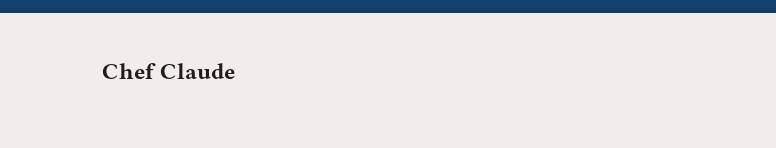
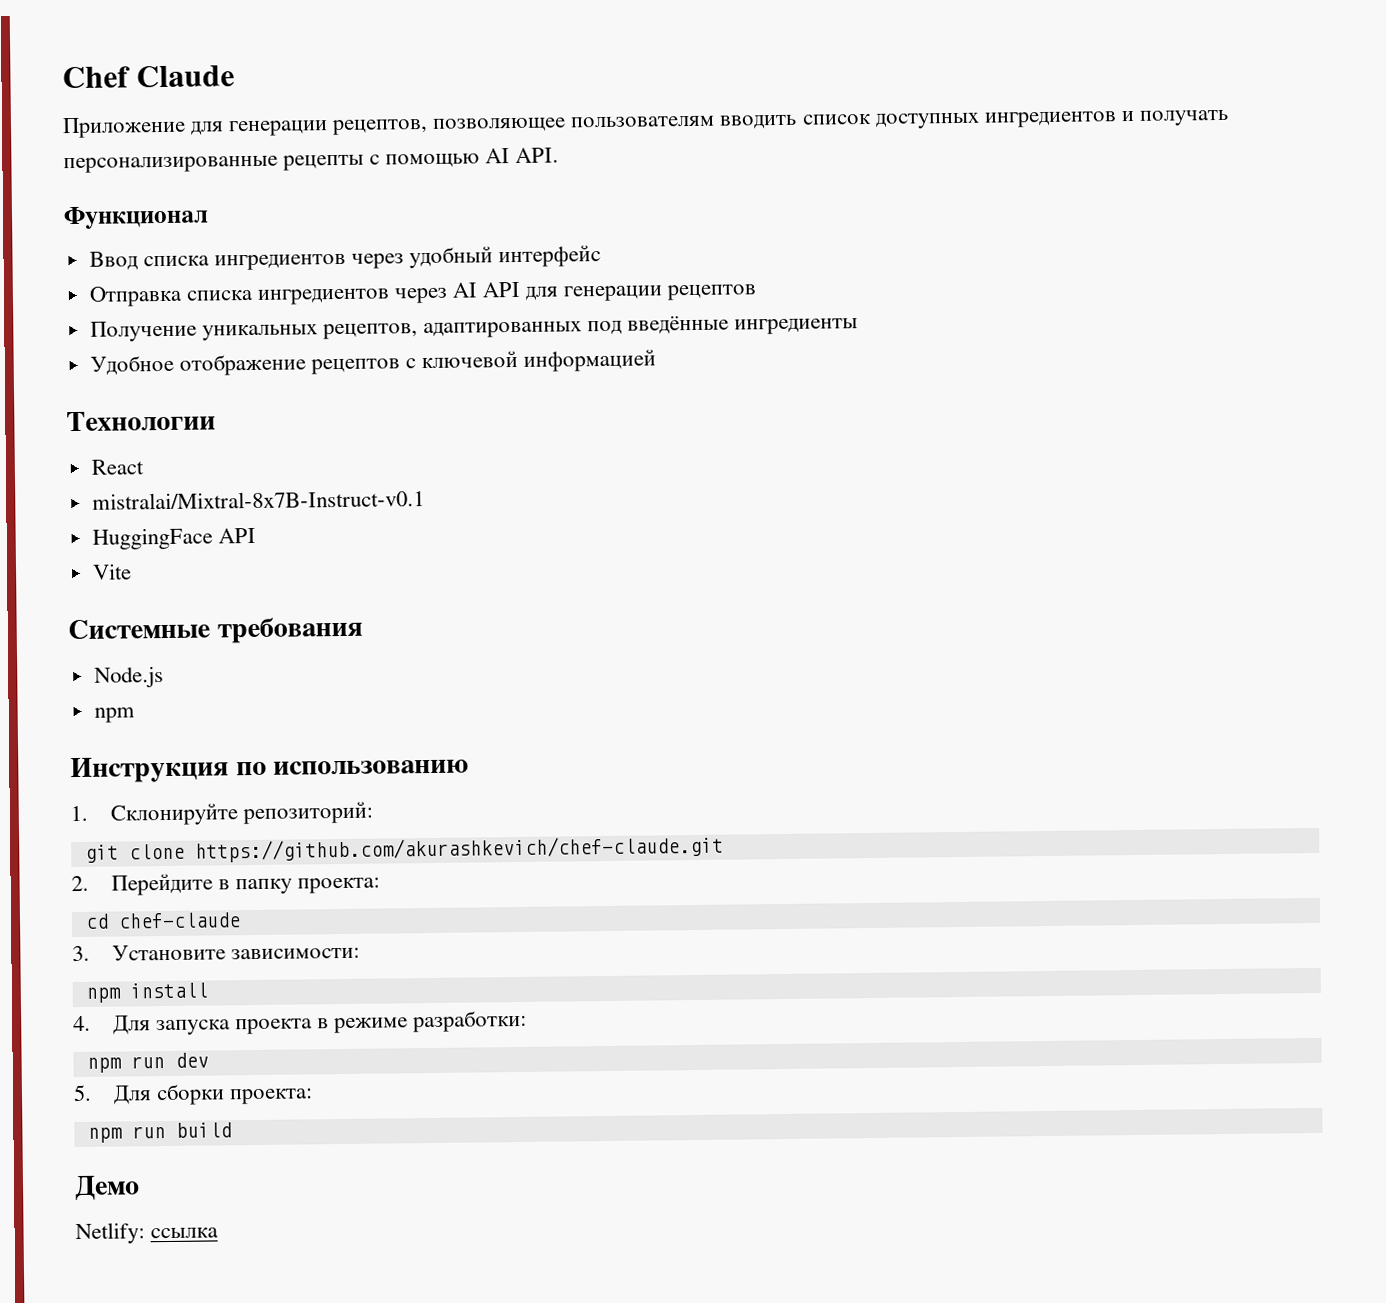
+ Приложение для генерации рецептов, позволяющее пользователям вводить список доступных ингредиентов и получать персонализированные рецепты с помощью AI API.
+ Функционал
+ Ввод списка ингредиентов через удобный интерфейс
+ Отправка списка ингредиентов через AI API для генерации рецептов
+ Получение уникальных рецептов, адаптированных под введённые ингредиенты
+ Удобное отображение рецептов с ключевой информацией
+ Технологии
+ React
+ mistralai/Mixtral-8x7B-Instruct-v0.1
+ HuggingFace API
+ Vite
+ Системные требования
+ Node.js
+ npm
+ Инструкция по использованию
+ 1. Склонируйте репозиторий:
+ git clone https://github.com/akurashkevich/chef-claude.git
+ 2. Перейдите в папку проекта:
+ cd chef-claude
+ 3. Установите зависимости:
+ npm install
+ 4. Для запуска проекта в режиме разработки:
+ npm run dev
+ 5. Для сборки проекта:
+ npm run build
+ Демо
+ Netlify: ссылка

